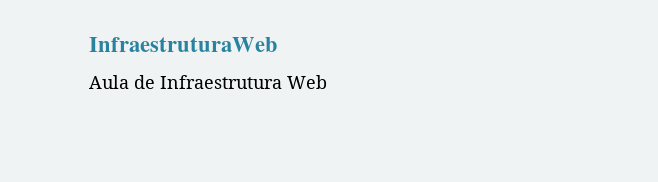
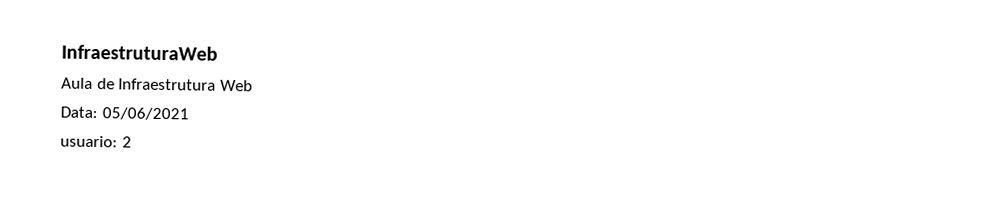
+ Data: 05/06/2021
+ usuario: 2

